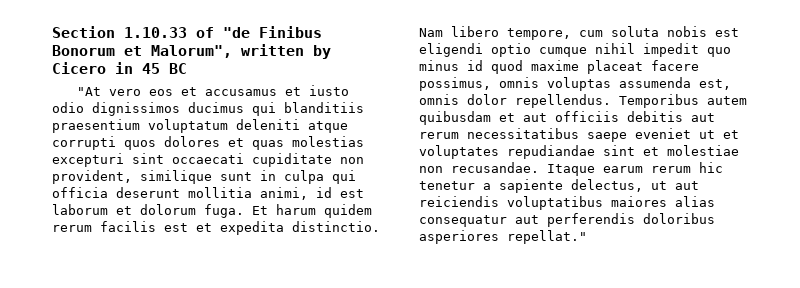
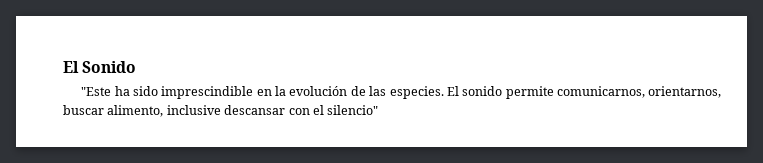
- Section 1.10.33 of "de Finibus Bonorum et Malorum", written by Cicero in 45 BC
- "At vero eos et accusamus et iusto odio dignissimos ducimus qui blanditiis praesentium voluptatum deleniti atque corrupti quos dolores et quas molestias excepturi sint occaecati cupiditate non provident, similique sunt in culpa qui officia deserunt mollitia animi, id est laborum et dolorum fuga. Et harum quidem rerum facilis est et expedita distinctio. Nam libero tempore, cum soluta nobis est eligendi optio cumque nihil impedit quo minus id quod maxime placeat facere possimus, omnis voluptas assumenda est, omnis dolor repellendus. Temporibus autem quibusdam et aut officiis debitis aut rerum necessitatibus saepe eveniet ut et voluptates repudiandae sint et molestiae non recusandae. Itaque earum rerum hic tenetur a sapiente delectus, ut aut reiciendis voluptatibus maiores alias consequatur aut perferendis doloribus asperiores repellat."
+ El Sonido
+ "Este ha sido imprescindible en la evolución de las especies. El sonido permite comunicarnos, orientarnos, buscar alimento, inclusive descansar con el silencio"

